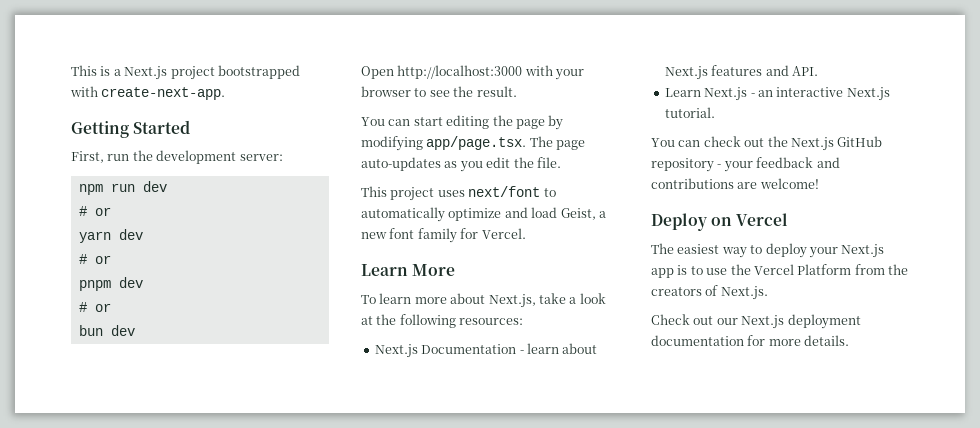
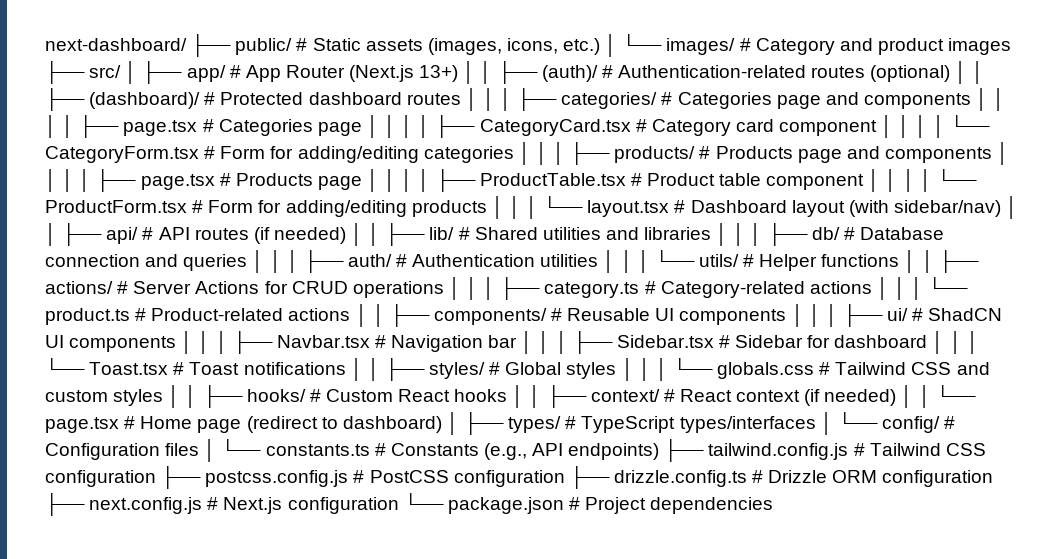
- This is a Next.js project bootstrapped with create-next-app.
- Getting Started
- First, run the development server:
- npm run dev
- # or
- yarn dev
- # or
- pnpm dev
- # or
- bun dev
- Open http://localhost:3000 with your browser to see the result.
- You can start editing the page by modifying app/page.tsx. The page auto-updates as you edit the file.
- This project uses next/font to automatically optimize and load Geist, a new font family for Vercel.
- Learn More
- To learn more about Next.js, take a look at the following resources:
- Next.js Documentation - learn about Next.js features and API.
- Learn Next.js - an interactive Next.js tutorial.
- You can check out the Next.js GitHub repository - your feedback and contributions are welcome!
- Deploy on Vercel
- The easiest way to deploy your Next.js app is to use the Vercel Platform from the creators of Next.js.
- Check out our Next.js deployment documentation for more details.
+ next-dashboard/ ├── public/ # Static assets (images, icons, etc.) │ └── images/ # Category and product images ├── src/ │ ├── app/ # App Router (Next.js 13+) │ │ ├── (auth)/ # Authentication-related routes (optional) │ │ ├── (dashboard)/ # Protected dashboard routes │ │ │ ├── categories/ # Categories page and components │ │ │ │ ├── page.tsx # Categories page │ │ │ │ ├── CategoryCard.tsx # Category card component │ │ │ │ └── CategoryForm.tsx # Form for adding/editing categories │ │ │ ├── products/ # Products page and components │ │ │ │ ├── page.tsx # Products page │ │ │ │ ├── ProductTable.tsx # Product table component │ │ │ │ └── ProductForm.tsx # Form for adding/editing products │ │ │ └── layout.tsx # Dashboard layout (with sidebar/nav) │ │ ├── api/ # API routes (if needed) │ │ ├── lib/ # Shared utilities and libraries │ │ │ ├── db/ # Database connection and queries │ │ │ ├── auth/ # Authentication utilities │ │ │ └── utils/ # Helper functions │ │ ├── actions/ # Server Actions for CRUD operations │ │ │ ├── category.ts # Category-related actions │ │ │ └── product.ts # Product-related actions │ │ ├── components/ # Reusable UI components │ │ │ ├── ui/ # ShadCN UI components │ │ │ ├── Navbar.tsx # Navigation bar │ │ │ ├── Sidebar.tsx # Sidebar for dashboard │ │ │ └── Toast.tsx # Toast notifications │ │ ├── styles/ # Global styles │ │ │ └── globals.css # Tailwind CSS and custom styles │ │ ├── hooks/ # Custom React hooks │ │ ├── context/ # React context (if needed) │ │ └── page.tsx # Home page (redirect to dashboard) │ ├── types/ # TypeScript types/interfaces │ └── config/ # Configuration files │ └── constants.ts # Constants (e.g., API endpoints) ├── tailwind.config.js # Tailwind CSS configuration ├── postcss.config.js # PostCSS configuration ├── drizzle.config.ts # Drizzle ORM configuration ├── next.config.js # Next.js configuration └── package.json # Project dependencies

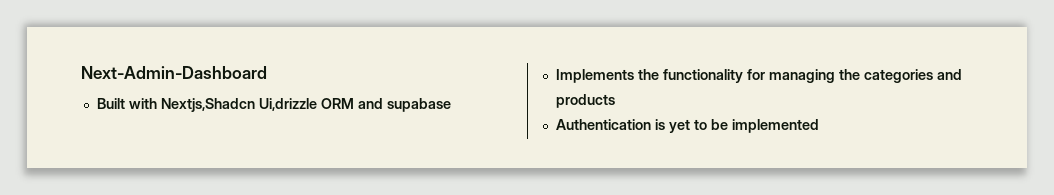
- next-dashboard/ ├── public/ # Static assets (images, icons, etc.) │ └── images/ # Category and product images ├── src/ │ ├── app/ # App Router (Next.js 13+) │ │ ├── (auth)/ # Authentication-related routes (optional) │ │ ├── (dashboard)/ # Protected dashboard routes │ │ │ ├── categories/ # Categories page and components │ │ │ │ ├── page.tsx # Categories page │ │ │ │ ├── CategoryCard.tsx # Category card component │ │ │ │ └── CategoryForm.tsx # Form for adding/editing categories │ │ │ ├── products/ # Products page and components │ │ │ │ ├── page.tsx # Products page │ │ │ │ ├── ProductTable.tsx # Product table component │ │ │ │ └── ProductForm.tsx # Form for adding/editing products │ │ │ └── layout.tsx # Dashboard layout (with sidebar/nav) │ │ ├── api/ # API routes (if needed) │ │ ├── lib/ # Shared utilities and libraries │ │ │ ├── db/ # Database connection and queries │ │ │ ├── auth/ # Authentication utilities │ │ │ └── utils/ # Helper functions │ │ ├── actions/ # Server Actions for CRUD operations │ │ │ ├── category.ts # Category-related actions │ │ │ └── product.ts # Product-related actions │ │ ├── components/ # Reusable UI components │ │ │ ├── ui/ # ShadCN UI components │ │ │ ├── Navbar.tsx # Navigation bar │ │ │ ├── Sidebar.tsx # Sidebar for dashboard │ │ │ └── Toast.tsx # Toast notifications │ │ ├── styles/ # Global styles │ │ │ └── globals.css # Tailwind CSS and custom styles │ │ ├── hooks/ # Custom React hooks │ │ ├── context/ # React context (if needed) │ │ └── page.tsx # Home page (redirect to dashboard) │ ├── types/ # TypeScript types/interfaces │ └── config/ # Configuration files │ └── constants.ts # Constants (e.g., API endpoints) ├── tailwind.config.js # Tailwind CSS configuration ├── postcss.config.js # PostCSS configuration ├── drizzle.config.ts # Drizzle ORM configuration ├── next.config.js # Next.js configuration └── package.json # Project dependencies
+ Next-Admin-Dashboard
+ Built with Nextjs,Shadcn Ui,drizzle ORM and supabase
+ Implements the functionality for managing the categories and products
+ Authentication is yet to be implemented

